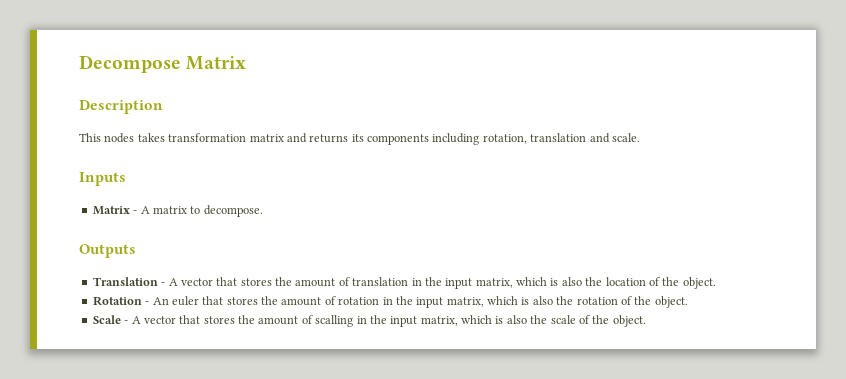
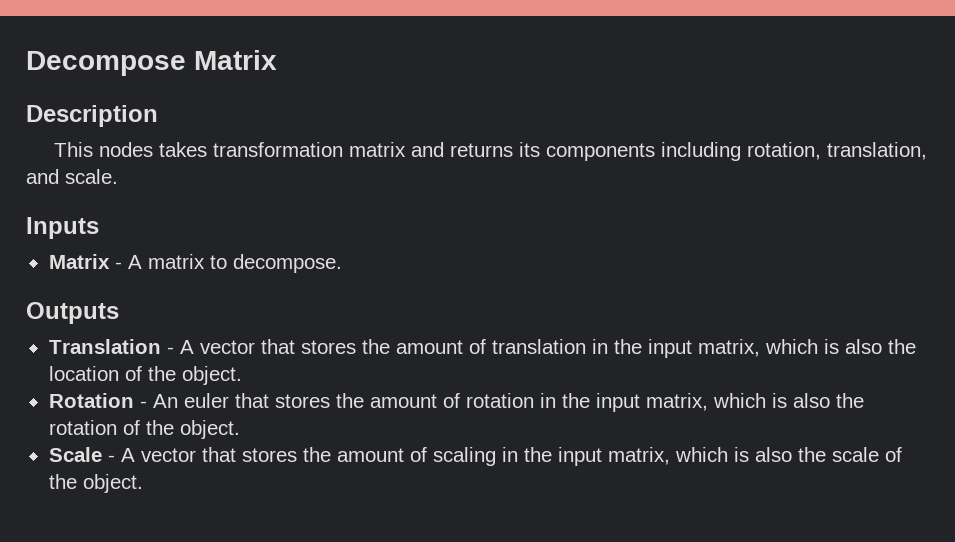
- This nodes takes transformation matrix and returns its components including rotation, translation and scale.
+ This nodes takes transformation matrix and returns its components including rotation, translation, and scale.
- Scale - A vector that stores the amount of scalling in the input matrix, which is also the scale of the object.
+ Scale - A vector that stores the amount of scaling in the input matrix, which is also the scale of the object.

